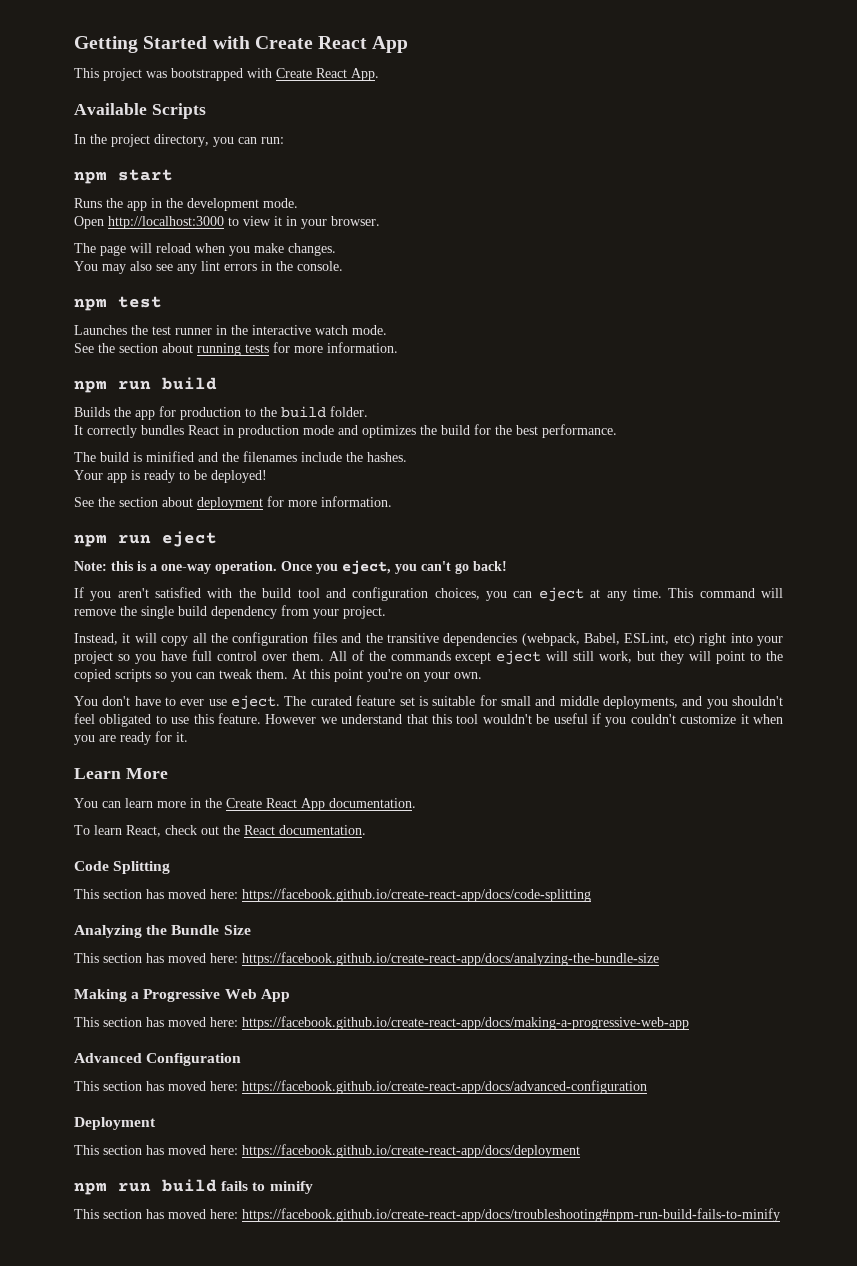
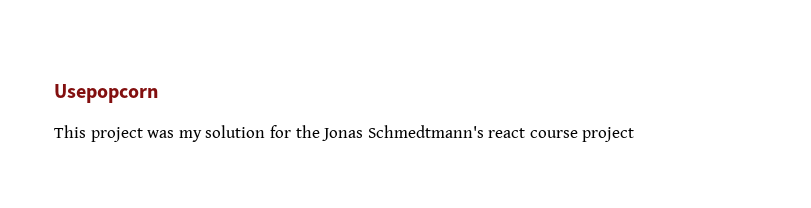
- Getting Started with Create React App
- This project was bootstrapped with Create React App.
- Available Scripts
- In the project directory, you can run:
- npm start
- Runs the app in the development mode.
- Open http://localhost:3000 to view it in your browser.
- The page will reload when you make changes.
- You may also see any lint errors in the console.
- npm test
- Launches the test runner in the interactive watch mode.
- See the section about running tests for more information.
- npm run build
- Builds the app for production to the build folder.
- It correctly bundles React in production mode and optimizes the build for the best performance.
- The build is minified and the filenames include the hashes.
- Your app is ready to be deployed!
- See the section about deployment for more information.
- npm run eject
- Note: this is a one-way operation. Once you eject, you can't go back!
- If you aren't satisfied with the build tool and configuration choices, you can eject at any time. This command will remove the single build dependency from your project.
- Instead, it will copy all the configuration files and the transitive dependencies (webpack, Babel, ESLint, etc) right into your project so you have full control over them. All of the commands except eject will still work, but they will point to the copied scripts so you can tweak them. At this point you're on your own.
- You don't have to ever use eject. The curated feature set is suitable for small and middle deployments, and you shouldn't feel obligated to use this feature. However we understand that this tool wouldn't be useful if you couldn't customize it when you are ready for it.
- Learn More
- You can learn more in the Create React App documentation.
- To learn React, check out the React documentation.
- Code Splitting
- This section has moved here: https://facebook.github.io/create-react-app/docs/code-splitting
- Analyzing the Bundle Size
- This section has moved here: https://facebook.github.io/create-react-app/docs/analyzing-the-bundle-size
- Making a Progressive Web App
- This section has moved here: https://facebook.github.io/create-react-app/docs/making-a-progressive-web-app
- Advanced Configuration
- This section has moved here: https://facebook.github.io/create-react-app/docs/advanced-configuration
- Deployment
- This section has moved here: https://facebook.github.io/create-react-app/docs/deployment
- npm run build fails to minify
- This section has moved here: https://facebook.github.io/create-react-app/docs/troubleshooting#npm-run-build-fails-to-minify
+ Usepopcorn
+ This project was my solution for the Jonas Schmedtmann's react course project

